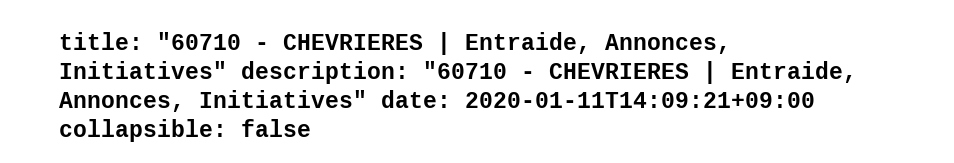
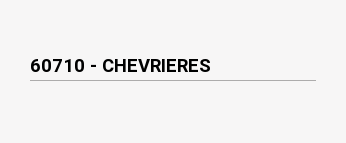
- title: "60710 - CHEVRIERES | Entraide, Annonces, Initiatives" description: "60710 - CHEVRIERES | Entraide, Annonces, Initiatives" date: 2020-01-11T14:09:21+09:00 collapsible: false
+ 60710 - CHEVRIERES

